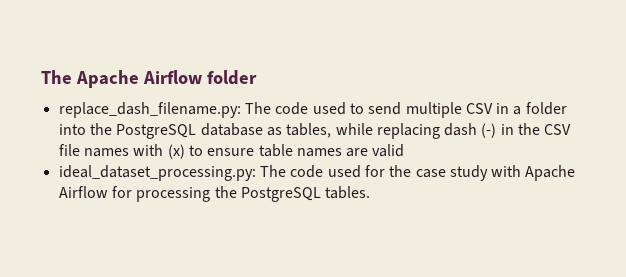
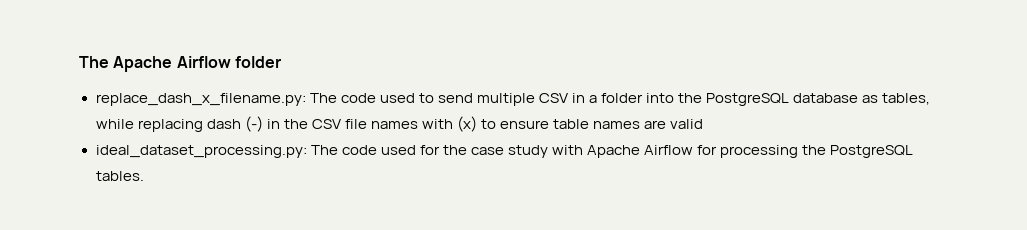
- replace_dash_filename.py: The code used to send multiple CSV in a folder into the PostgreSQL database as tables, while replacing dash (-) in the CSV file names with (x) to ensure table names are valid
+ replace_dash_x_filename.py: The code used to send multiple CSV in a folder into the PostgreSQL database as tables, while replacing dash (-) in the CSV file names with (x) to ensure table names are valid

